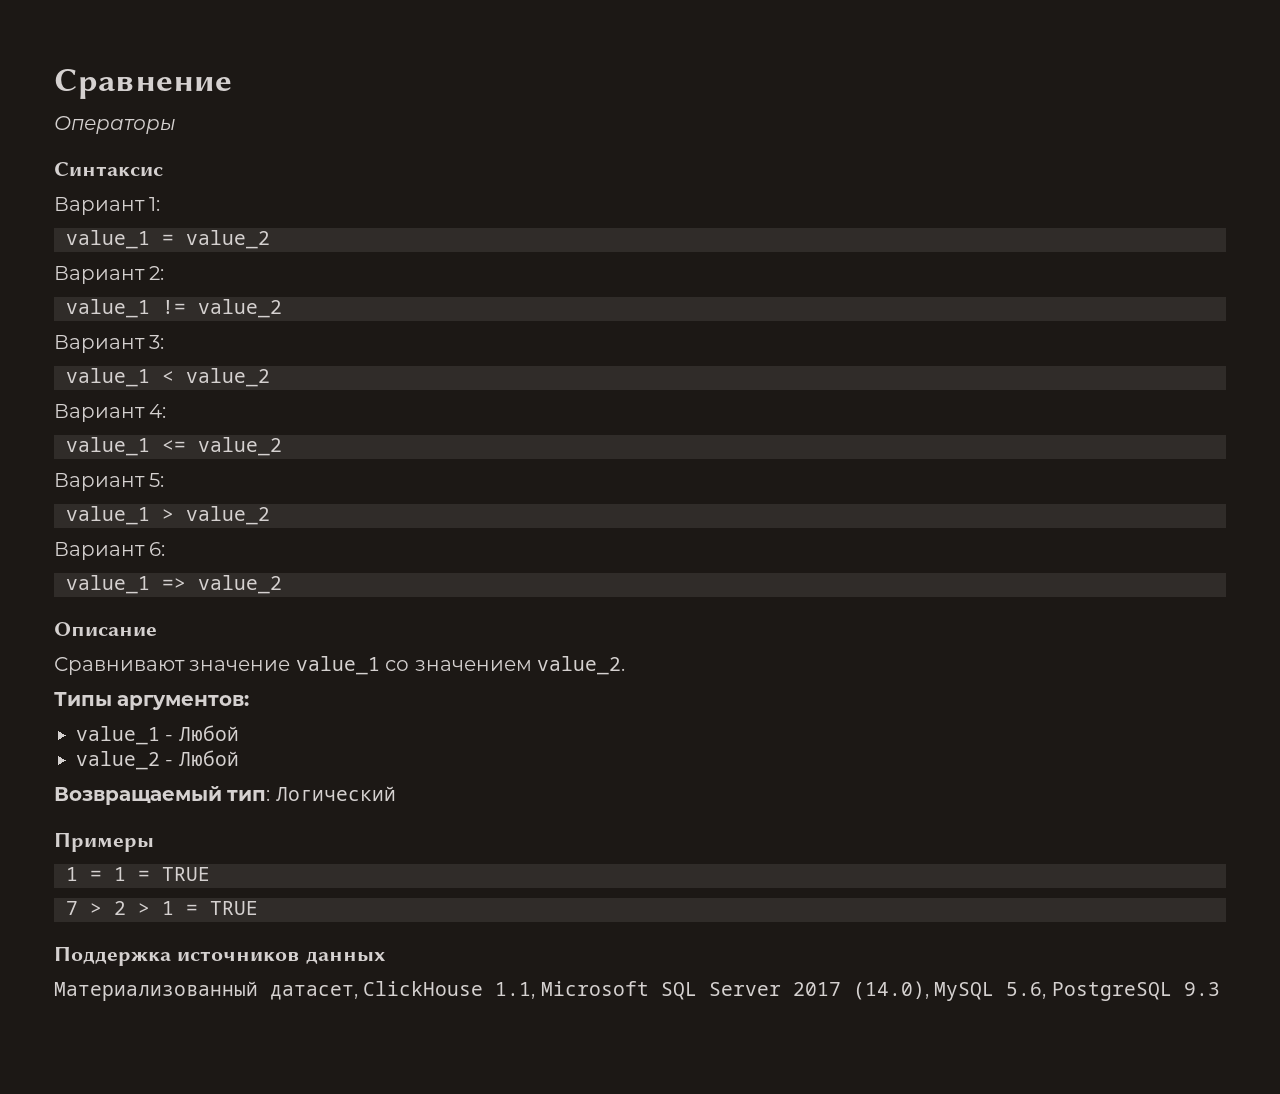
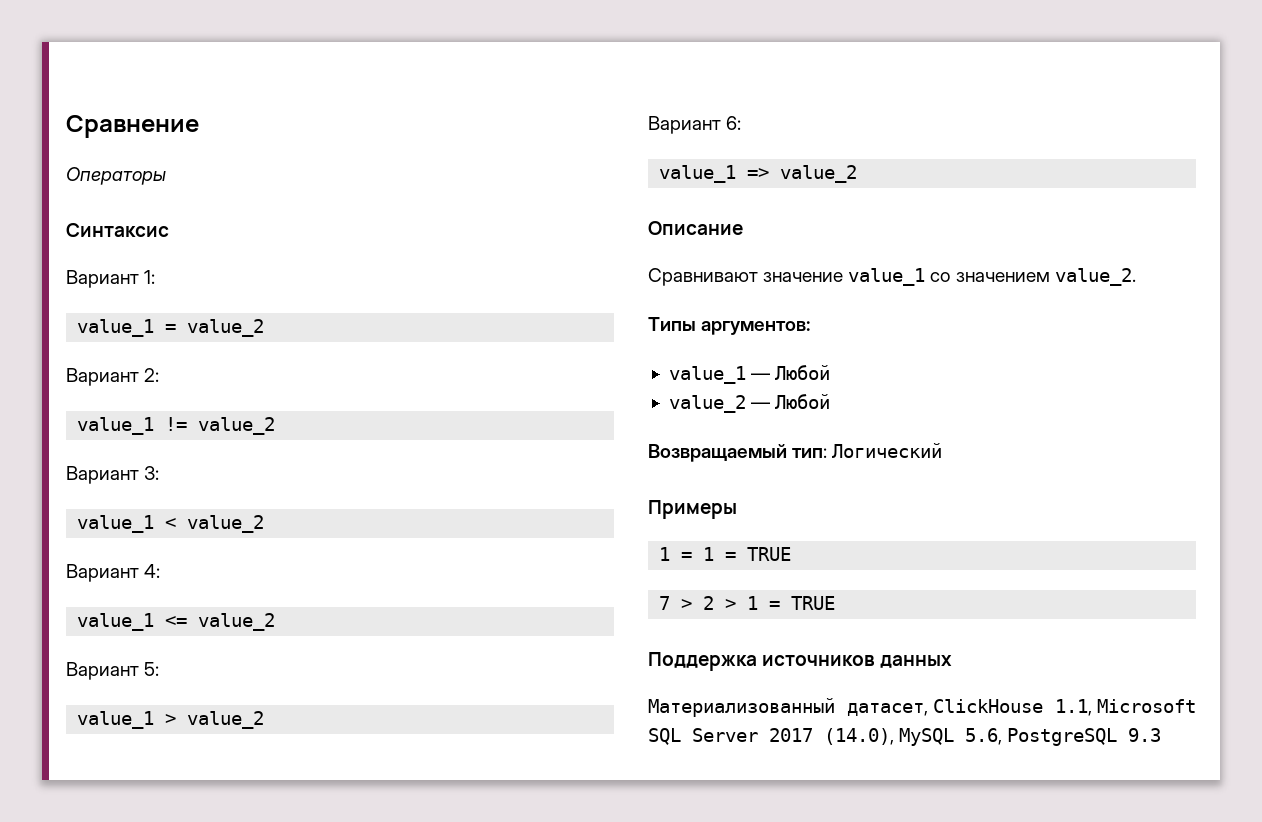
- value_1 - Любой
+ value_1 — Любой
- value_2 - Любой
+ value_2 — Любой

